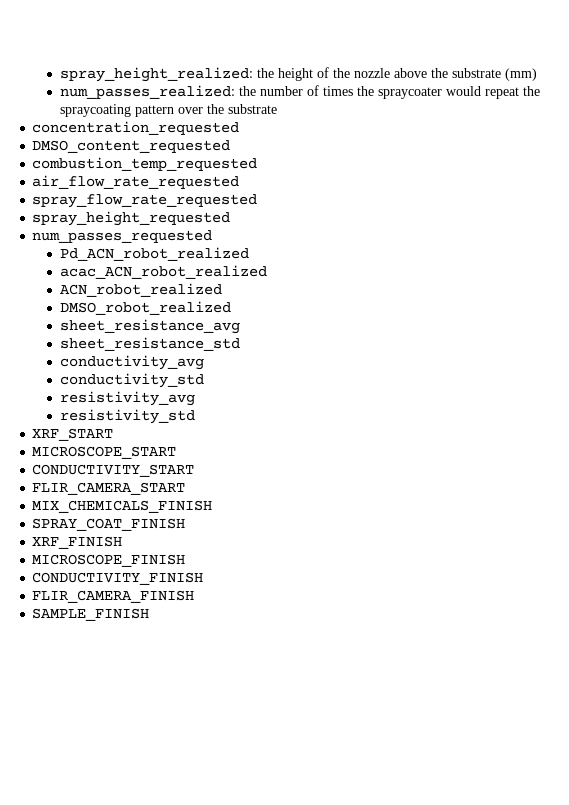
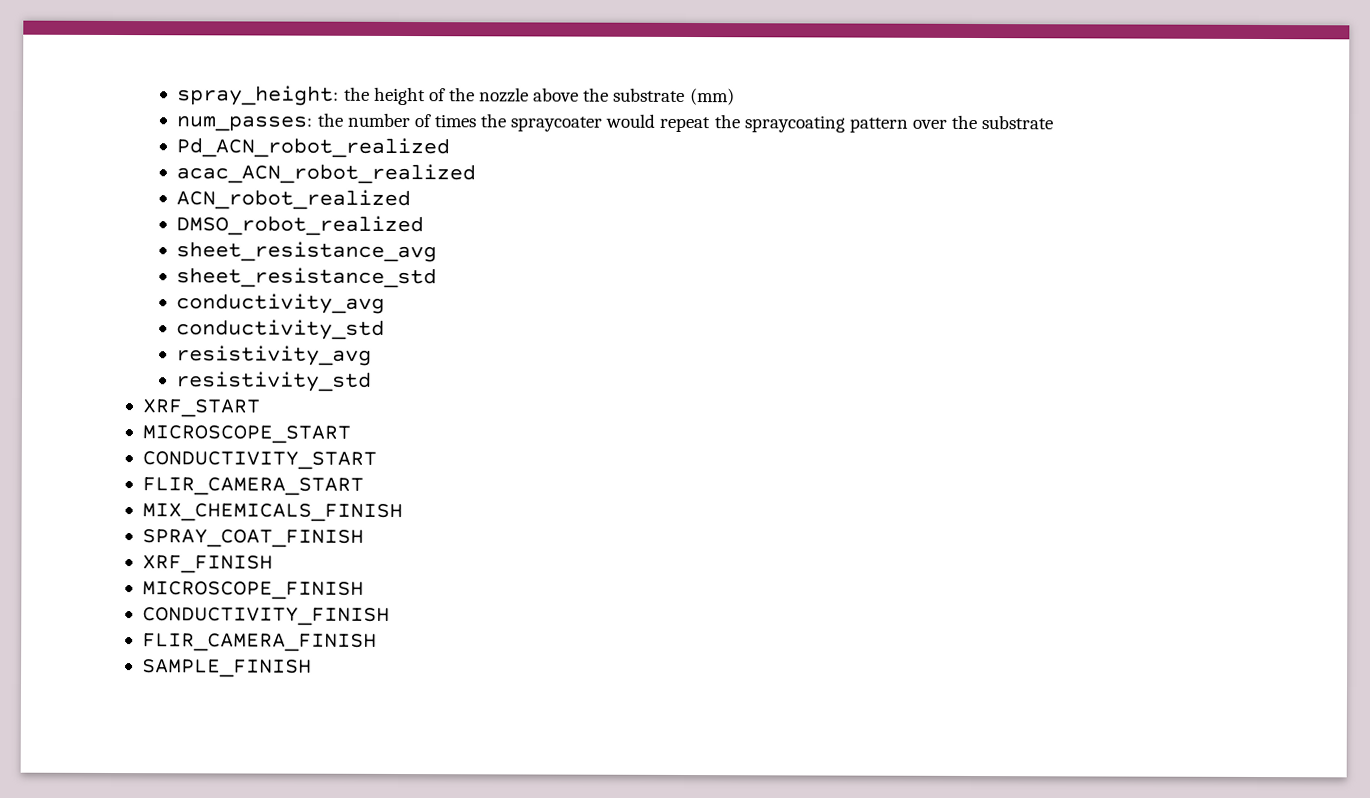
- spray_height_realized: the height of the nozzle above the substrate (mm)
+ spray_height: the height of the nozzle above the substrate (mm)
- num_passes_realized: the number of times the spraycoater would repeat the spraycoating pattern over the substrate
+ num_passes: the number of times the spraycoater would repeat the spraycoating pattern over the substrate
- concentration_requested
- DMSO_content_requested
- combustion_temp_requested
- air_flow_rate_requested
- spray_flow_rate_requested
- spray_height_requested
- num_passes_requested

